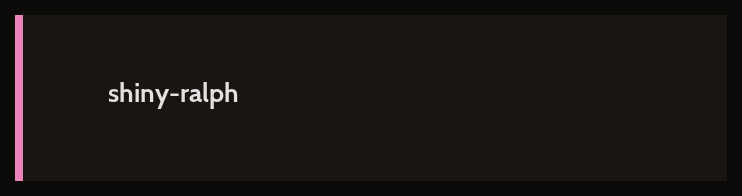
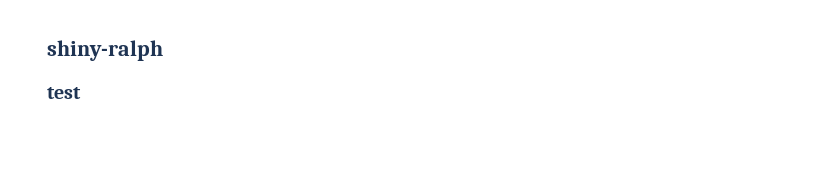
+ test

